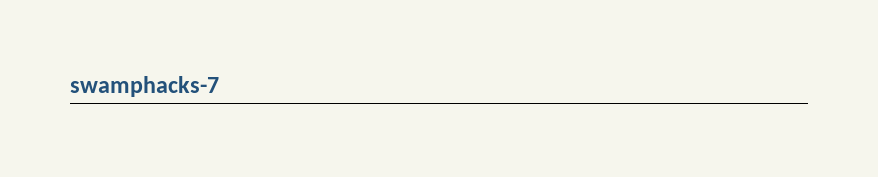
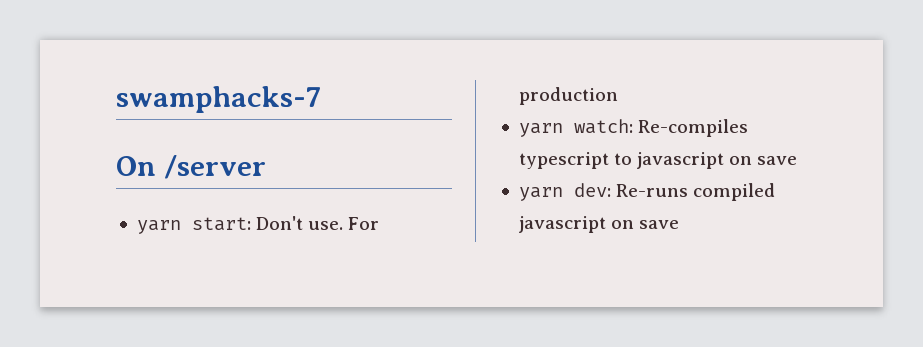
+ On /server
+ yarn start: Don't use. For production
+ yarn watch: Re-compiles typescript to javascript on save
+ yarn dev: Re-runs compiled javascript on save

